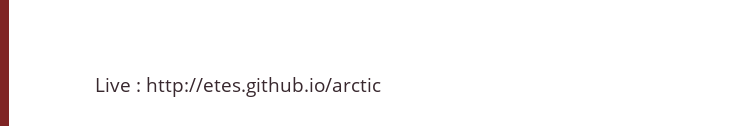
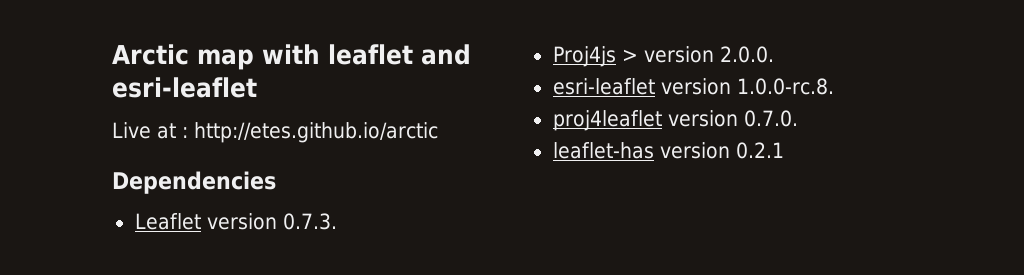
- Live : http://etes.github.io/arctic
+ Arctic map with leaflet and esri-leaflet
+ Live at : http://etes.github.io/arctic
+ Dependencies
+ Leaflet version 0.7.3.
+ Proj4js > version 2.0.0.
+ esri-leaflet version 1.0.0-rc.8.
+ proj4leaflet version 0.7.0.
+ leaflet-has version 0.2.1

